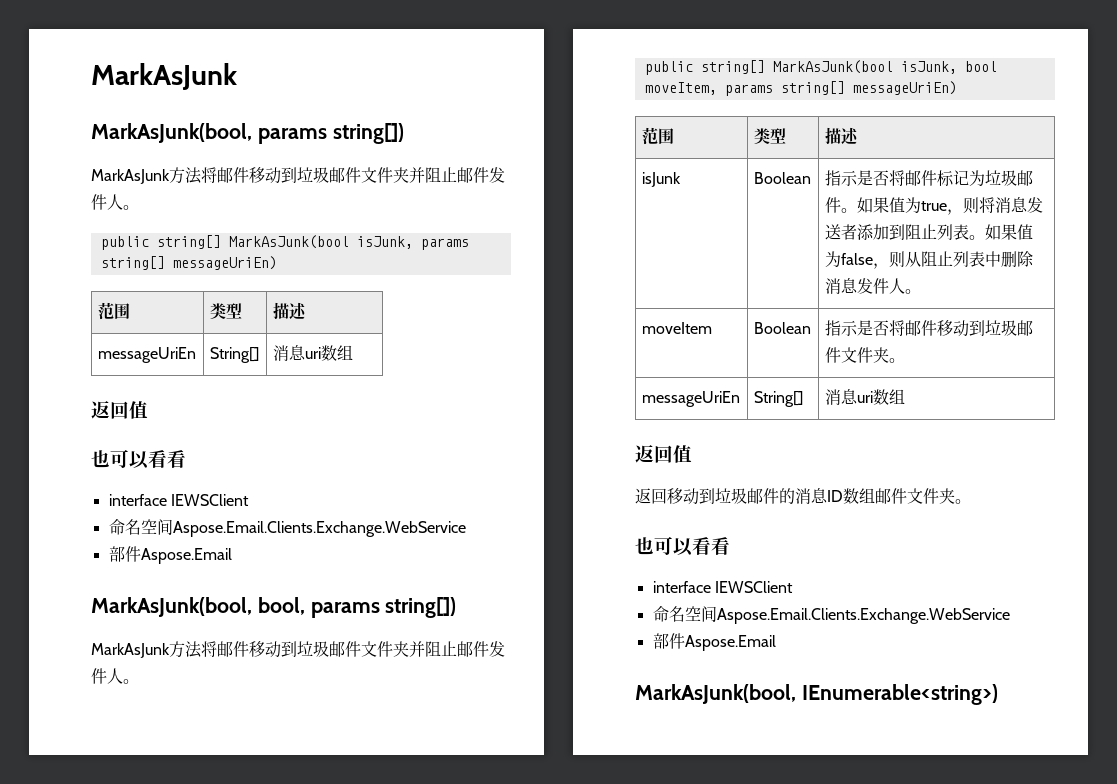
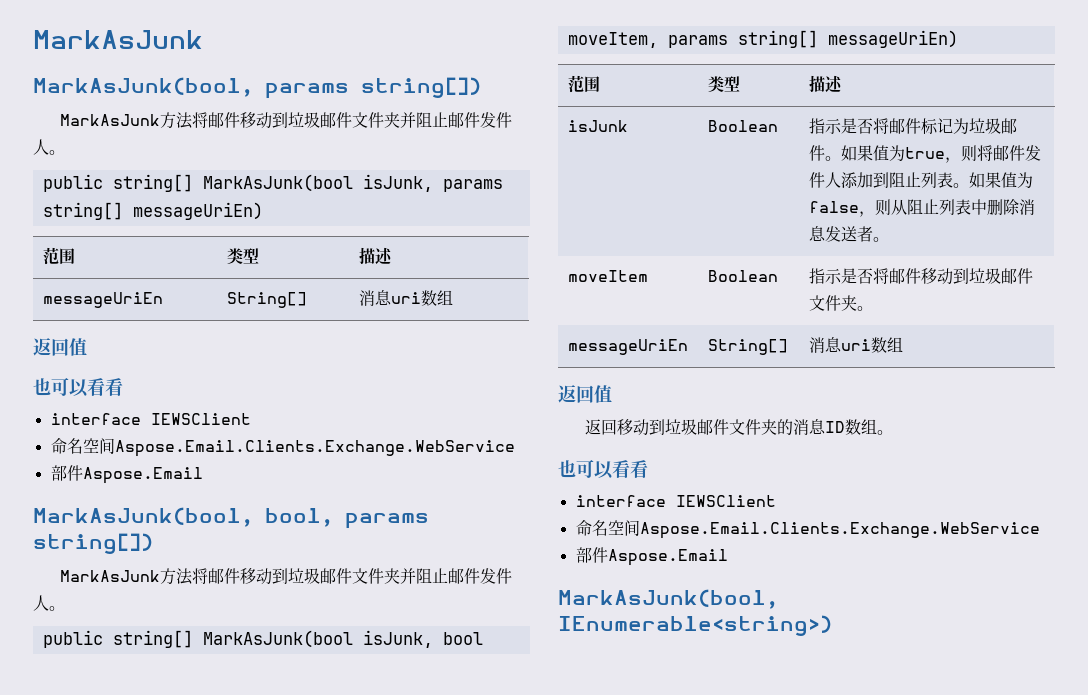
- isJunk | Boolean | 指示是否将邮件标记为垃圾邮件。如果值为true，则将消息发送者添加到阻止列表。如果值为false，则从阻止列表中删除消息发件人。
+ isJunk | Boolean | 指示是否将邮件标记为垃圾邮件。如果值为true，则将邮件发件人添加到阻止列表。如果值为false，则从阻止列表中删除消息发送者。
- 返回移动到垃圾邮件的消息ID数组邮件文件夹。
+ 返回移动到垃圾邮件文件夹的消息ID数组。

